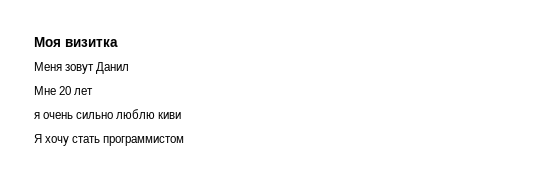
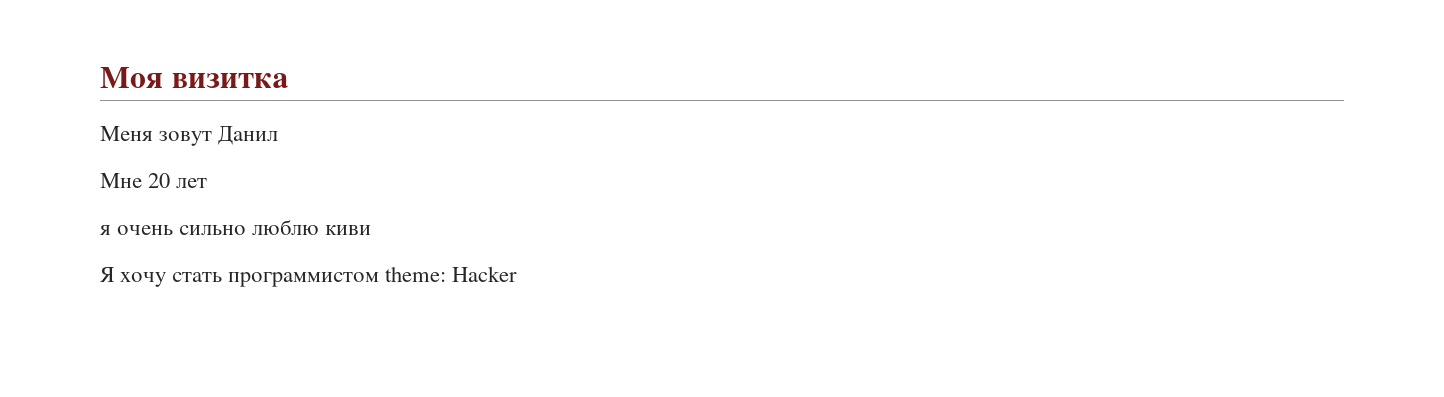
- Я хочу стать программистом
+ Я хочу стать программистом theme: Hacker

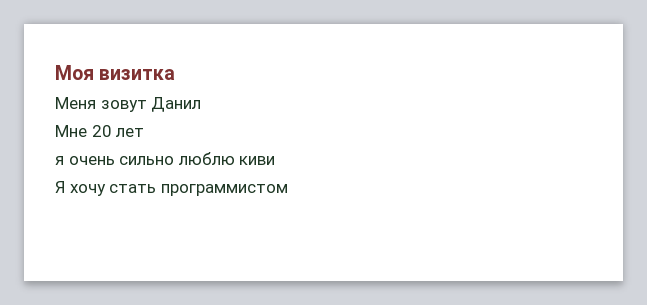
- Я хочу стать программистом theme: Hacker
+ Я хочу стать программистом

